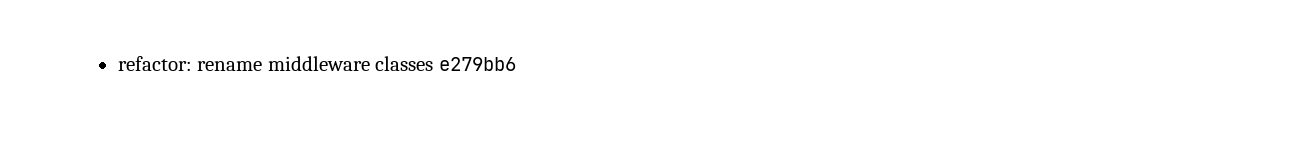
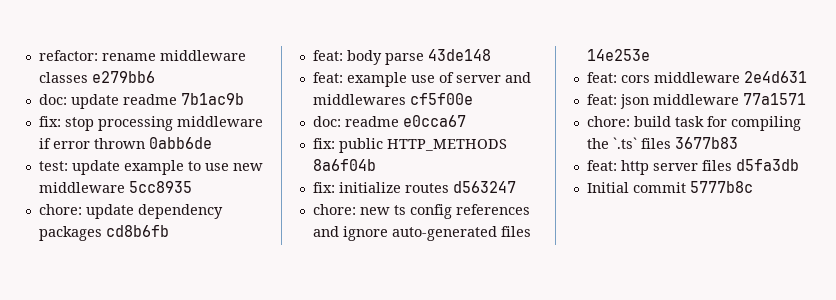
+ doc: update readme 7b1ac9b
+ fix: stop processing middleware if error thrown 0abb6de
+ test: update example to use new middleware 5cc8935
+ chore: update dependency packages cd8b6fb
+ feat: body parse 43de148
+ feat: example use of server and middlewares cf5f00e
+ doc: readme e0cca67
+ fix: public HTTP_METHODS 8a6f04b
+ fix: initialize routes d563247
+ chore: new ts config references and ignore auto-generated files 14e253e
+ feat: cors middleware 2e4d631
+ feat: json middleware 77a1571
+ chore: build task for compiling the `.ts` files 3677b83
+ feat: http server files d5fa3db
+ Initial commit 5777b8c

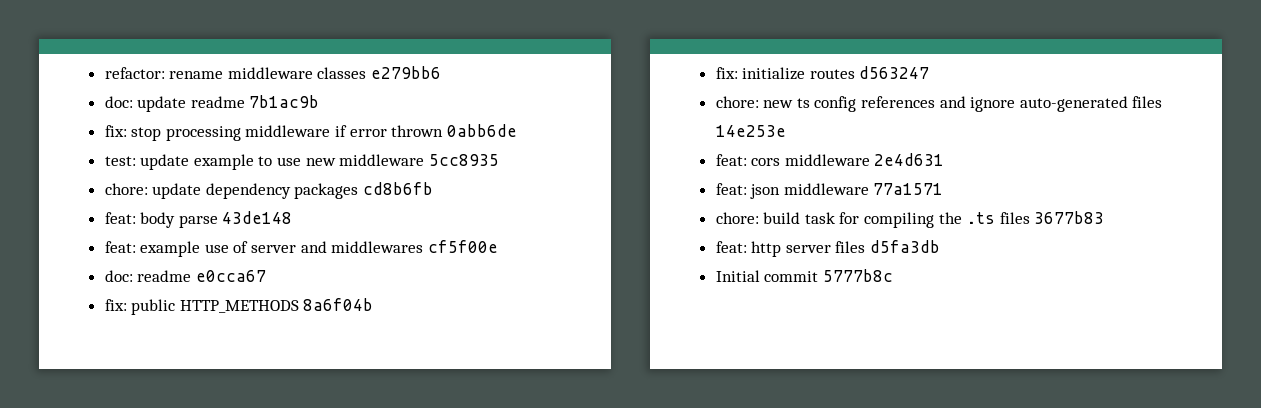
- chore: build task for compiling the `.ts` files 3677b83
+ chore: build task for compiling the .ts files 3677b83

